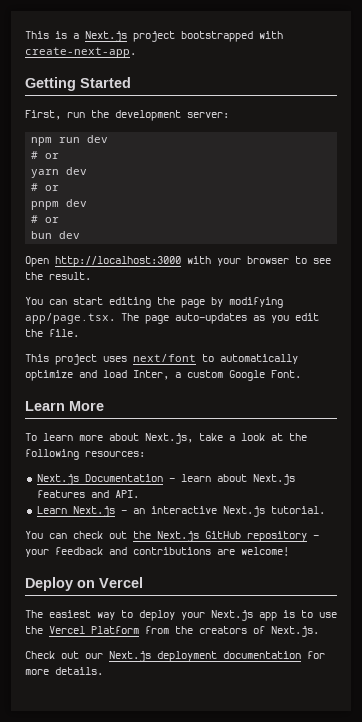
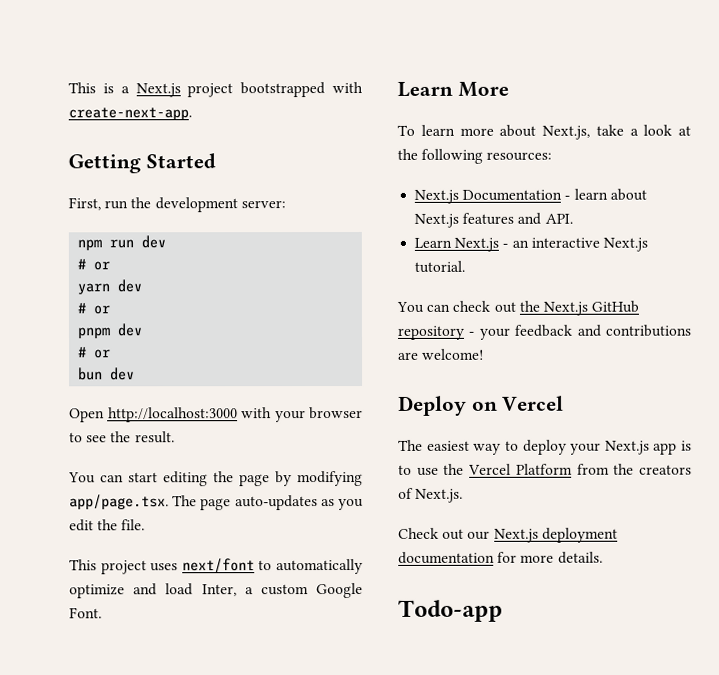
+ Todo-app

